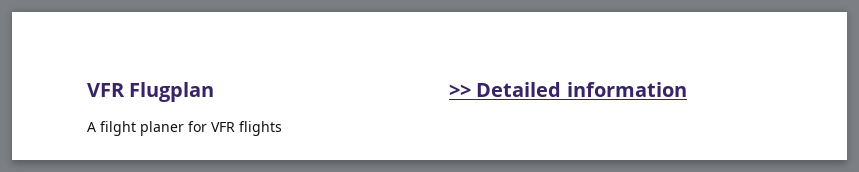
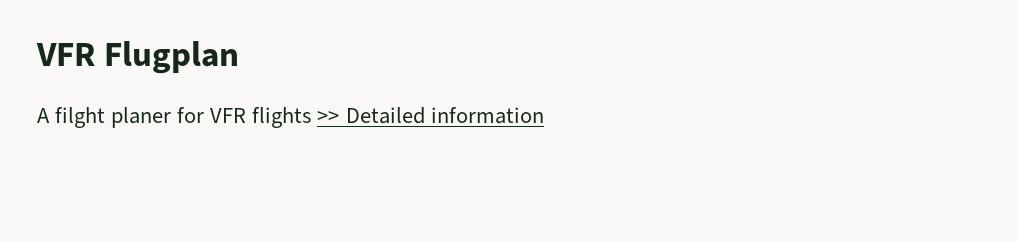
- A filght planer for VFR flights
- >> Detailed information
+ A filght planer for VFR flights >> Detailed information

